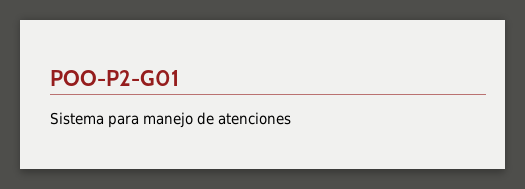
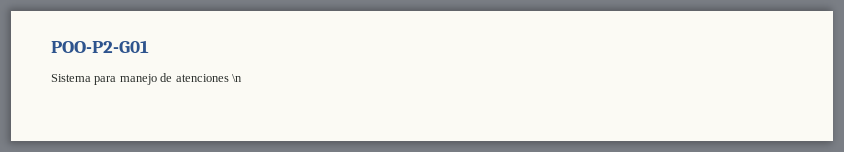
- Sistema para manejo de atenciones
+ Sistema para manejo de atenciones \n

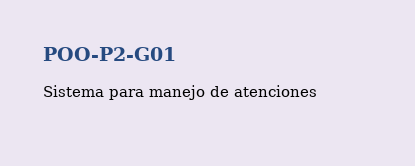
- Sistema para manejo de atenciones \n
+ Sistema para manejo de atenciones

